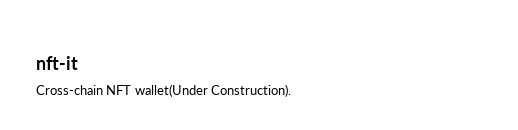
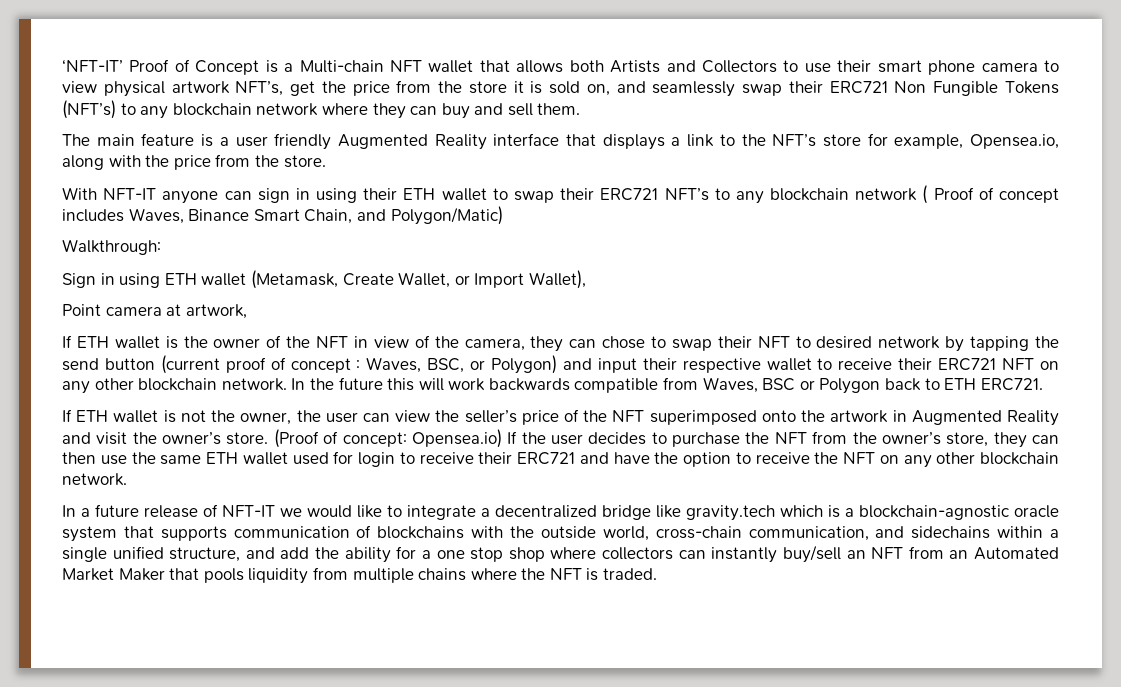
- nft-it
- Cross-chain NFT wallet(Under Construction).
+ ‘NFT-IT’ Proof of Concept is a Multi-chain NFT wallet that allows both Artists and Collectors to use their smart phone camera to view physical artwork NFT’s, get the price from the store it is sold on, and seamlessly swap their ERC721 Non Fungible Tokens (NFT’s) to any blockchain network where they can buy and sell them.
+ The main feature is a user friendly Augmented Reality interface that displays a link to the NFT’s store for example, Opensea.io, along with the price from the store.
+ With NFT-IT anyone can sign in using their ETH wallet to swap their ERC721 NFT’s to any blockchain network ( Proof of concept includes Waves, Binance Smart Chain, and Polygon/Matic)
+ Walkthrough:
+ Sign in using ETH wallet (Metamask, Create Wallet, or Import Wallet),
+ Point camera at artwork,
+ If ETH wallet is the owner of the NFT in view of the camera, they can chose to swap their NFT to desired network by tapping the send button (current proof of concept : Waves, BSC, or Polygon) and input their respective wallet to receive their ERC721 NFT on any other blockchain network. In the future this will work backwards compatible from Waves, BSC or Polygon back to ETH ERC721.
+ If ETH wallet is not the owner, the user can view the seller’s price of the NFT superimposed onto the artwork in Augmented Reality and visit the owner’s store. (Proof of concept: Opensea.io) If the user decides to purchase the NFT from the owner’s store, they can then use the same ETH wallet used for login to receive their ERC721 and have the option to receive the NFT on any other blockchain network.
+ In a future release of NFT-IT we would like to integrate a decentralized bridge like gravity.tech which is a blockchain-agnostic oracle system that supports communication of blockchains with the outside world, cross-chain communication, and sidechains within a single unified structure, and add the ability for a one stop shop where collectors can instantly buy/sell an NFT from an Automated Market Maker that pools liquidity from multiple chains where the NFT is traded.

